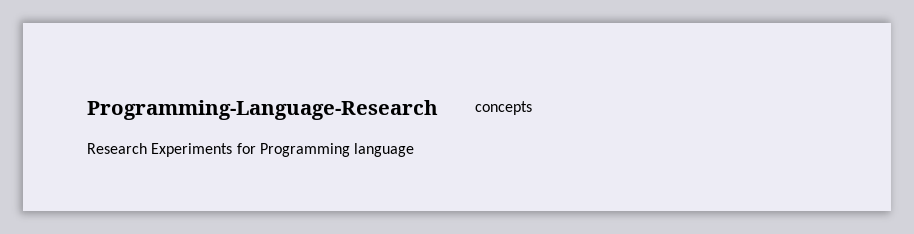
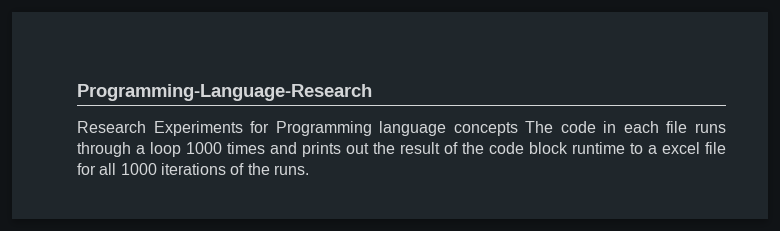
- Research Experiments for Programming language concepts
+ Research Experiments for Programming language concepts The code in each file runs through a loop 1000 times and prints out the result of the code block runtime to a excel file for all 1000 iterations of the runs.

